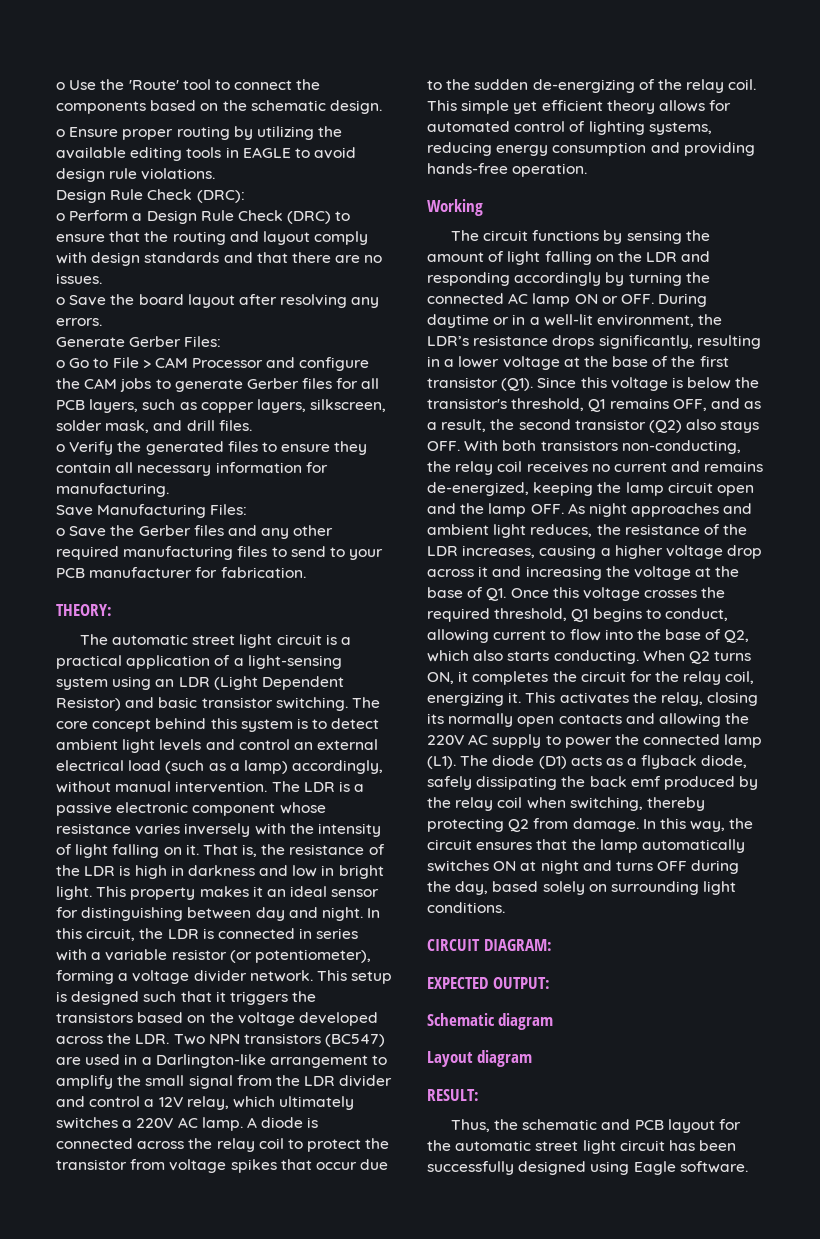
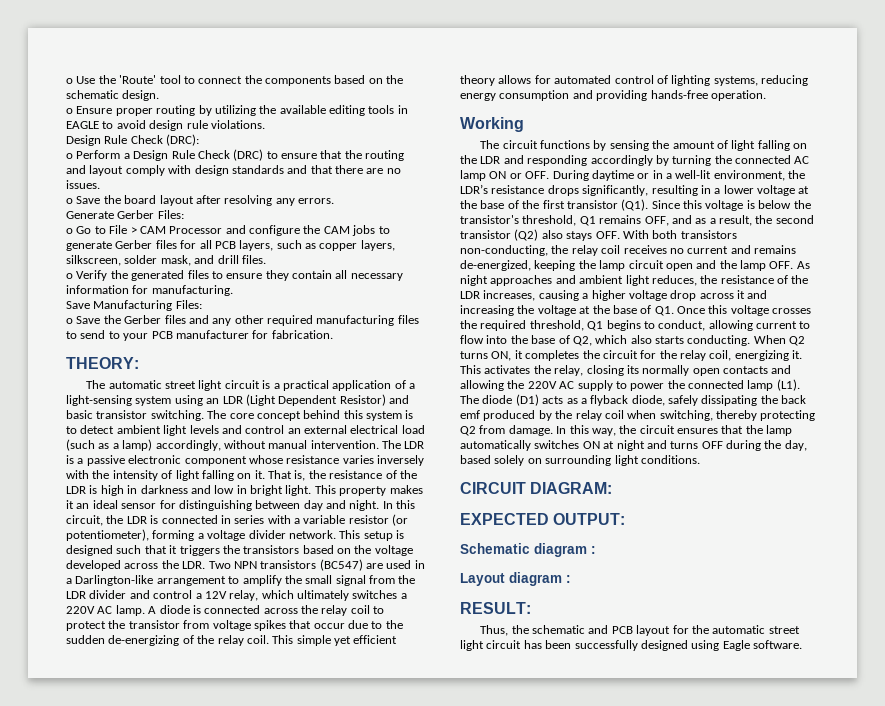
- Schematic diagram
+ Schematic diagram :
- Layout diagram
+ Layout diagram :

